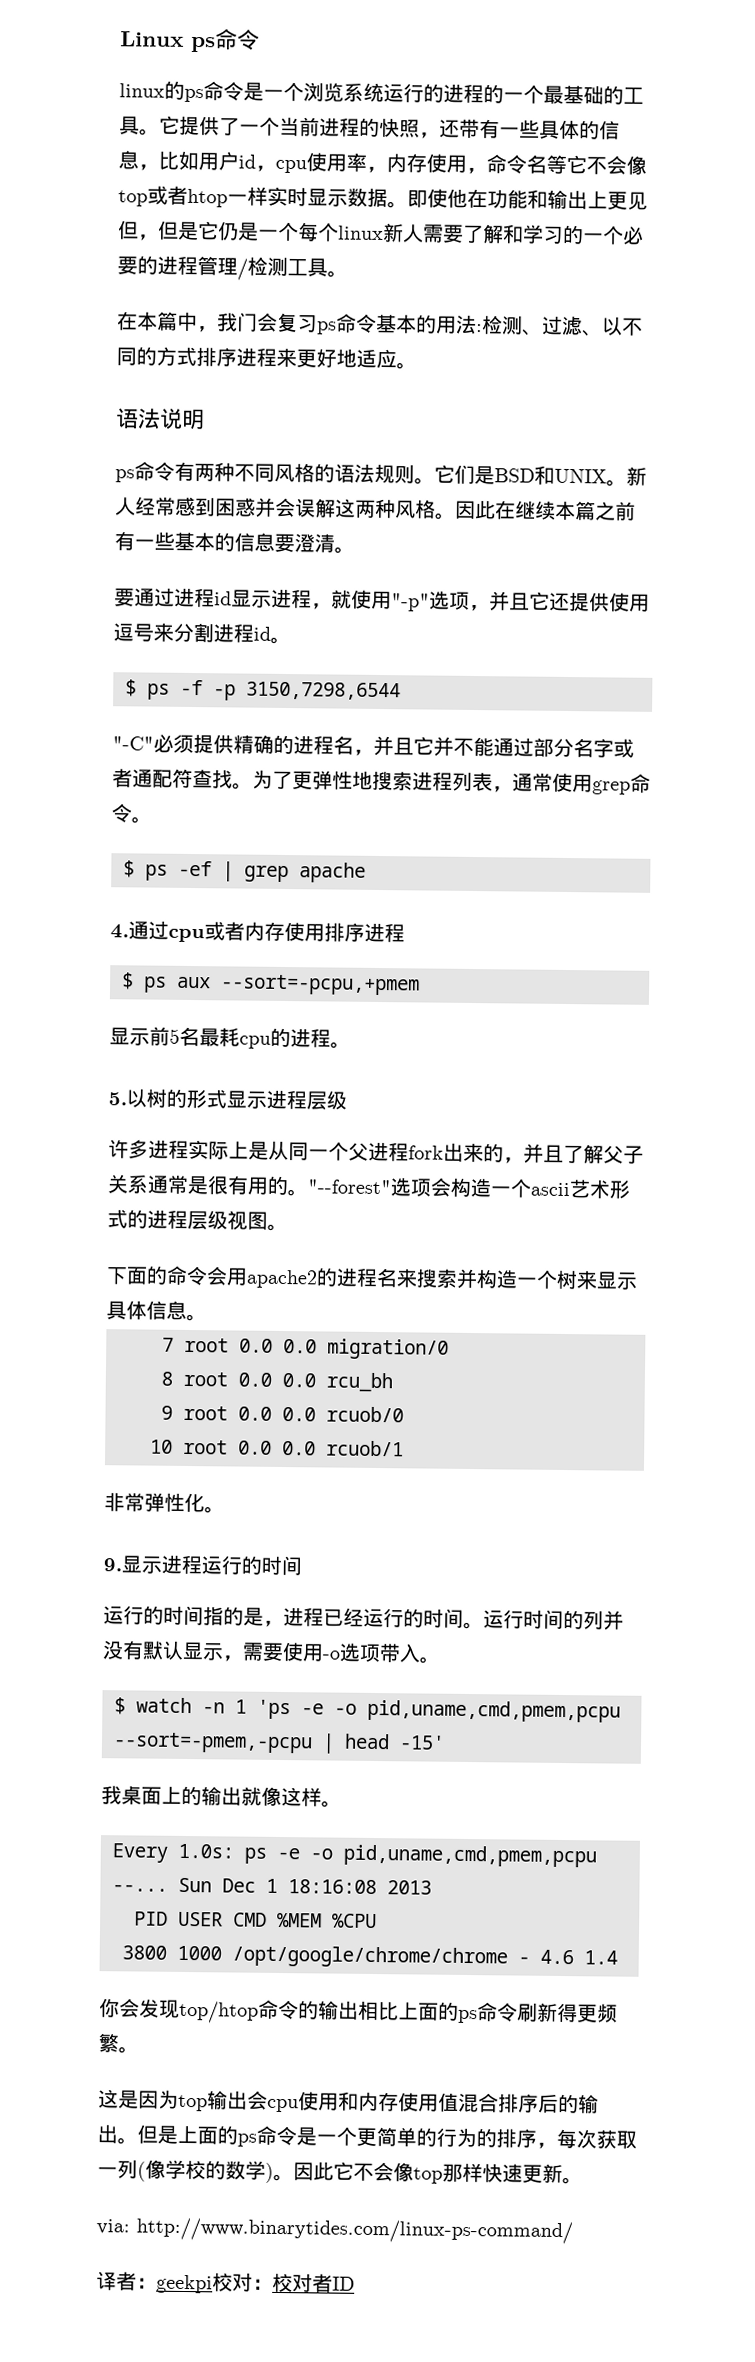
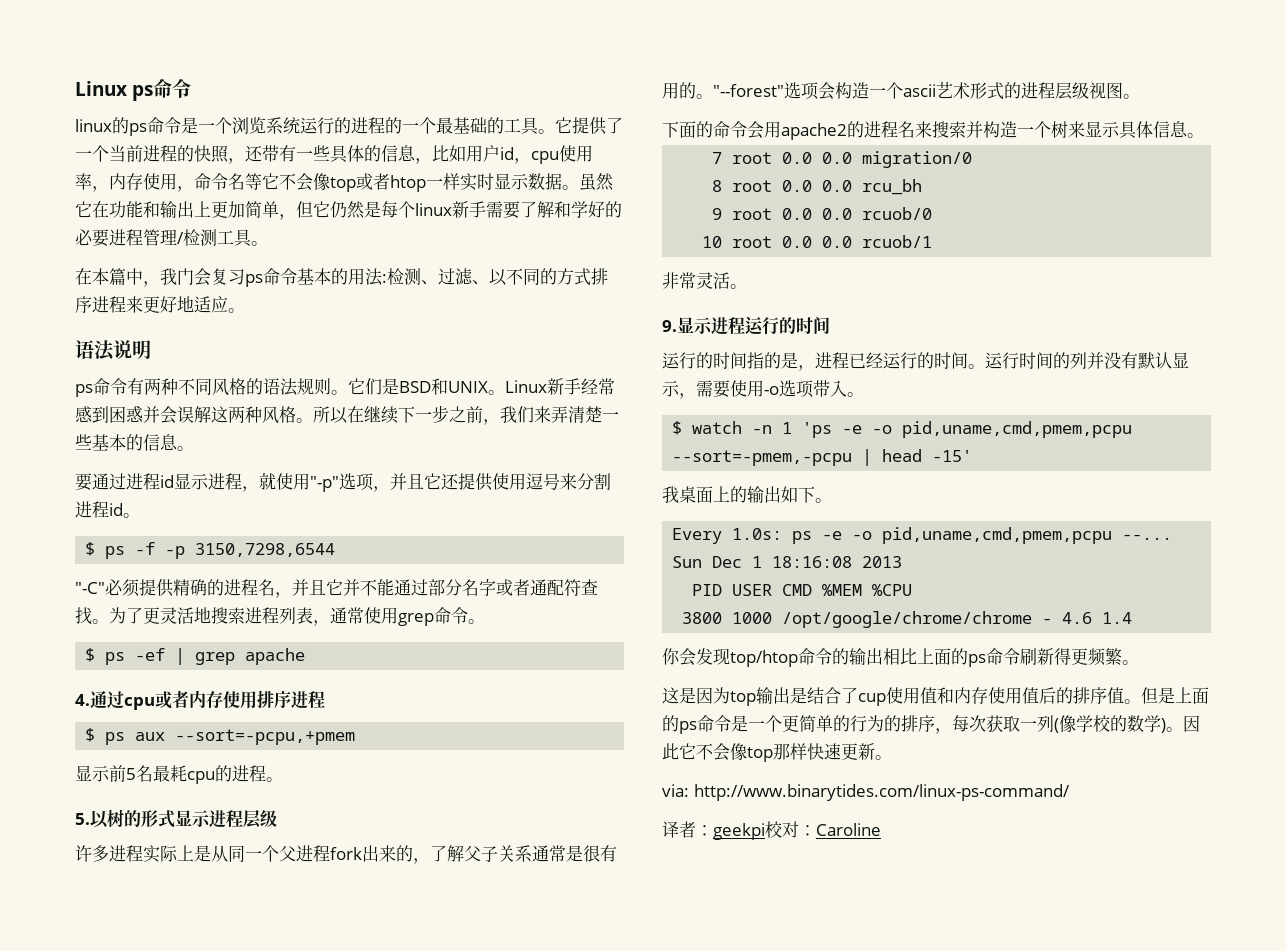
- 即使他在功能和输出上更见但，但是它仍是一个每个linux新人需要了解和学习的一个必要的进程管理/检测工具。
+ 虽然它在功能和输出上更加简单，但它仍然是每个linux新手需要了解和学好的必要进程管理/检测工具。
- 新人经常感到困惑并会误解这两种风格。
+ Linux新手经常感到困惑并会误解这两种风格。
- 因此在继续本篇之前有一些基本的信息要澄清。
+ 所以在继续下一步之前，我们来弄清楚一些基本的信息。
- 为了更弹性地搜索进程列表，通常使用grep命令。
+ 为了更灵活地搜索进程列表，通常使用grep命令。
- 许多进程实际上是从同一个父进程fork出来的，并且了解父子关系通常是很有用的。
+ 许多进程实际上是从同一个父进程fork出来的，了解父子关系通常是很有用的。
- 非常弹性化。
+ 非常灵活。
- 我桌面上的输出就像这样。
+ 我桌面上的输出如下。
- 这是因为top输出会cpu使用和内存使用值混合排序后的输出。
+ 这是因为top输出是结合了cup使用值和内存使用值后的排序值。
- 译者：geekpi校对：校对者ID
+ 译者：geekpi校对：Caroline

